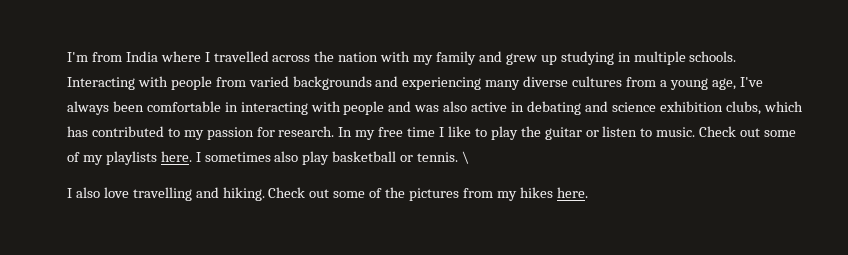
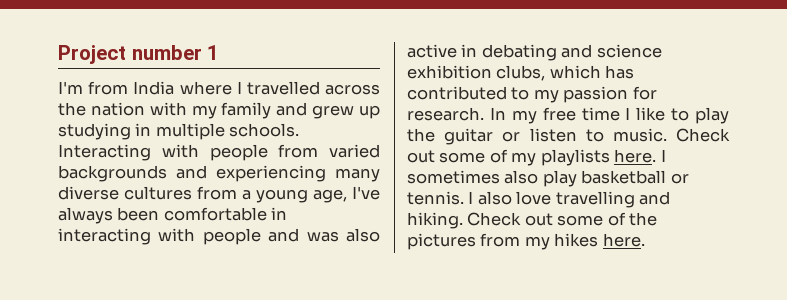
+ Project number 1
- I sometimes also play basketball or tennis. \
- I also love travelling and hiking.
+ I sometimes also play basketball or tennis. I also love travelling and hiking.

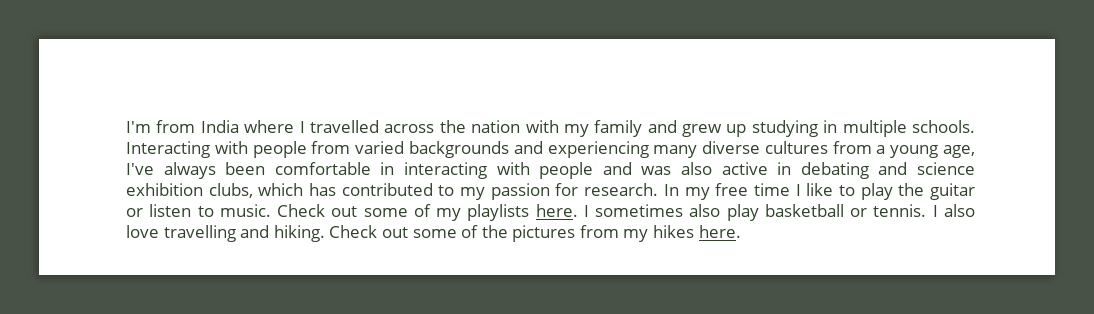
- Project number 1

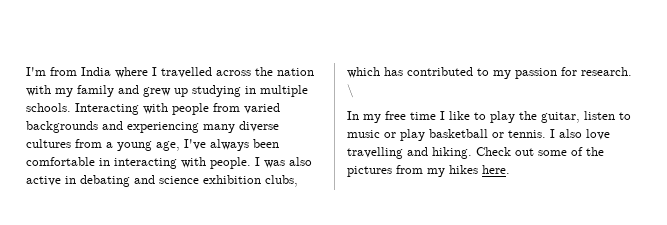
- Interacting with people from varied backgrounds and experiencing many diverse cultures from a young age, I've always been comfortable in interacting with people and was also active in debating and science exhibition clubs, which has contributed to my passion for research. In my free time I like to play the guitar or listen to music. Check out some of my playlists here. I sometimes also play basketball or tennis.
+ Interacting with people from varied backgrounds and experiencing many diverse cultures from a young age, I've always been comfortable in interacting with people. I was also active in debating and science exhibition clubs, which has contributed to my passion for research. \
+ In my free time I like to play the guitar, listen to music or play basketball or tennis.

